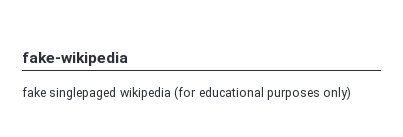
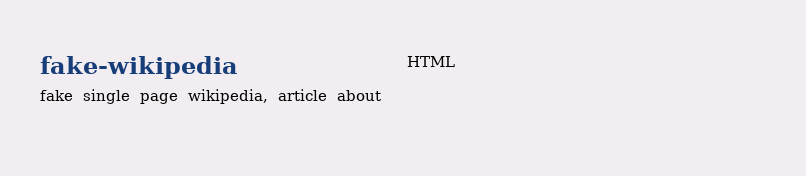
- fake singlepaged wikipedia (for educational purposes only)
+ fake single page wikipedia, article about HTML

